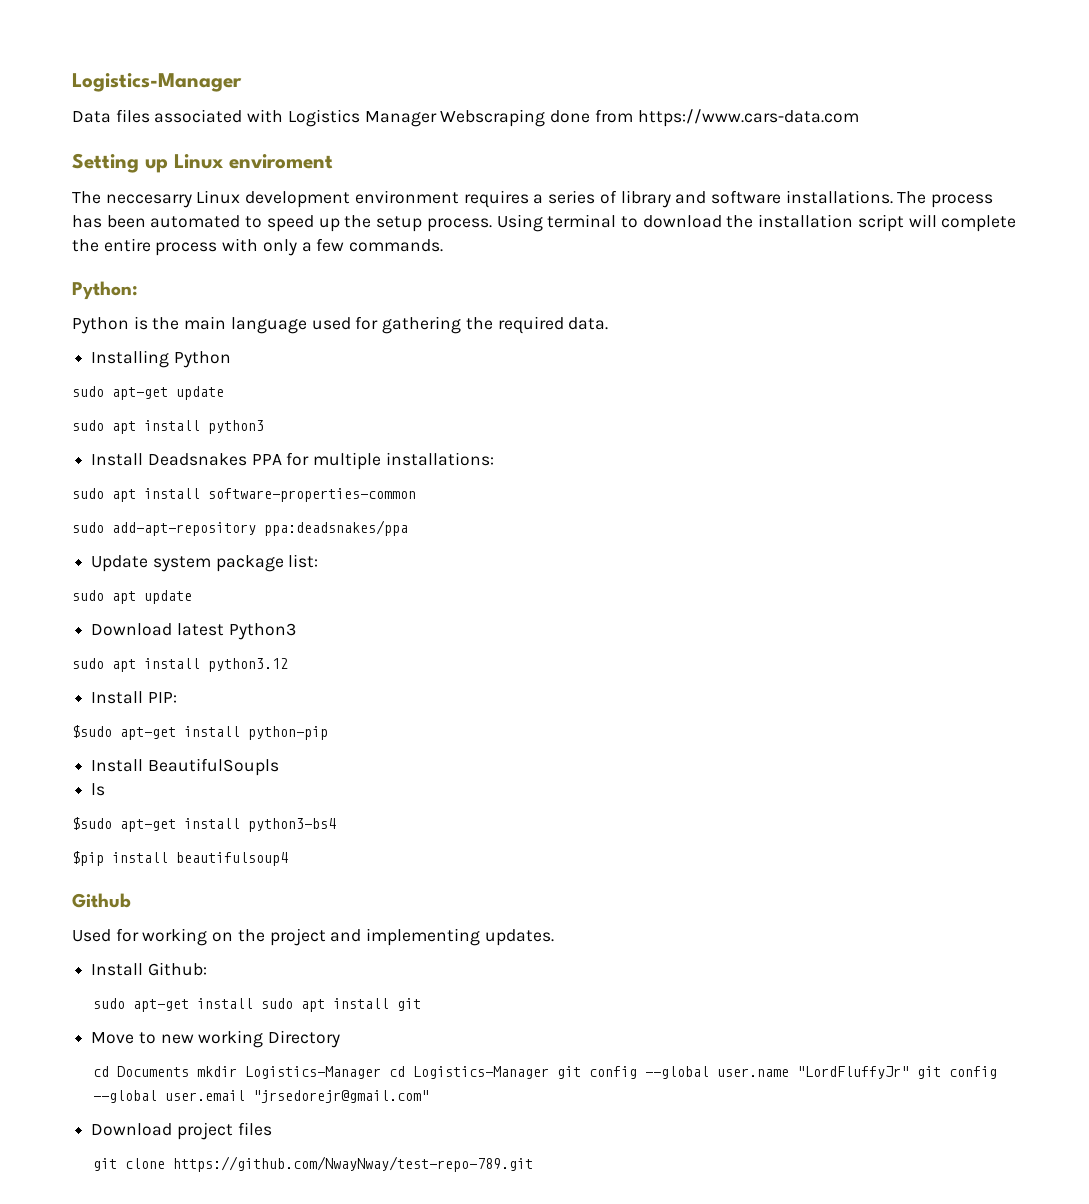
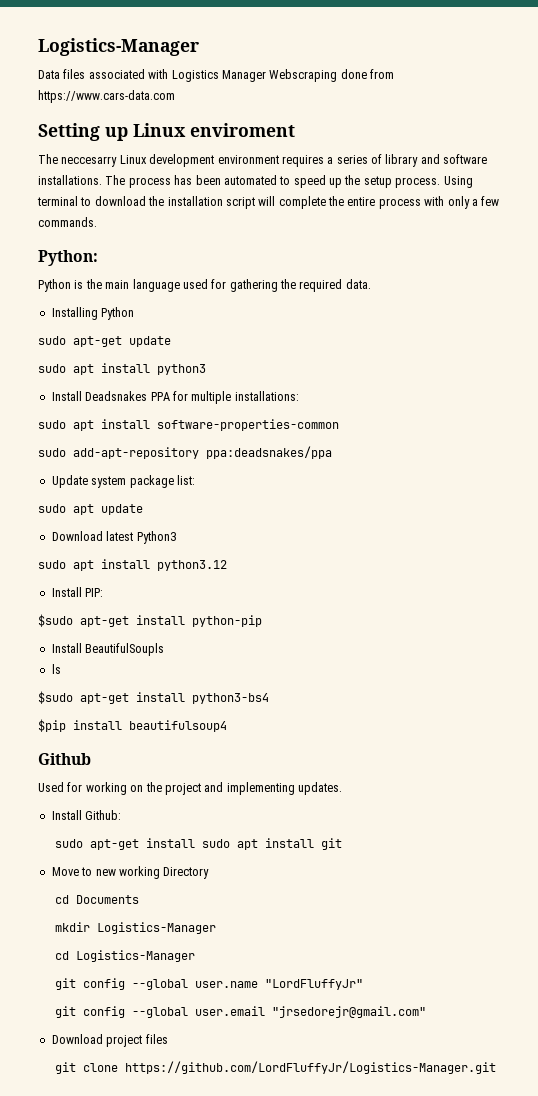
- cd Documents mkdir Logistics-Manager cd Logistics-Manager git config --global user.name "LordFluffyJr" git config --global user.email "jrsedorejr@gmail.com"
+ cd Documents
+ mkdir Logistics-Manager
+ cd Logistics-Manager
+ git config --global user.name "LordFluffyJr"
+ git config --global user.email "jrsedorejr@gmail.com"
- git clone https://github.com/NwayNway/test-repo-789.git
+ git clone https://github.com/LordFluffyJr/Logistics-Manager.git

